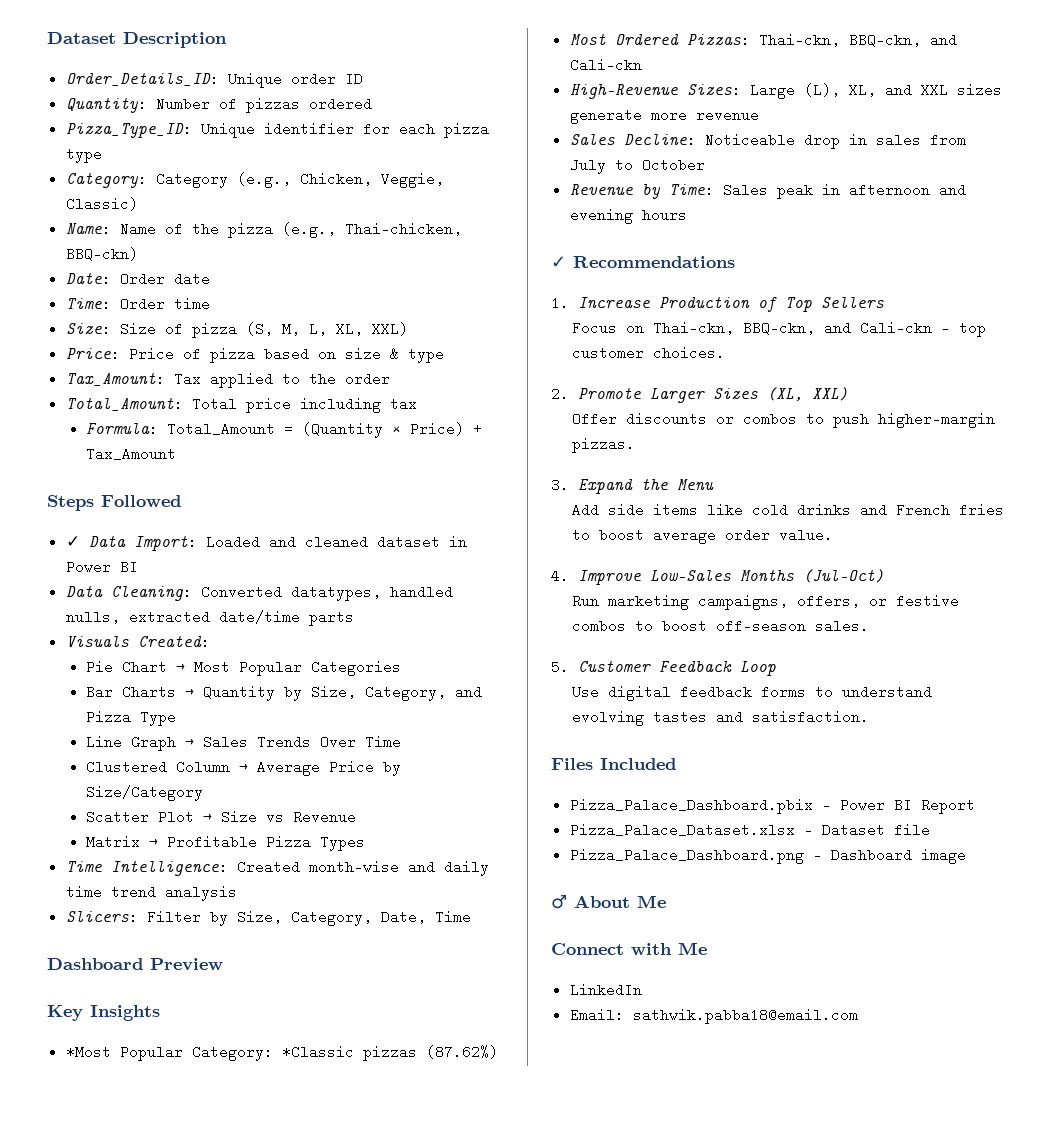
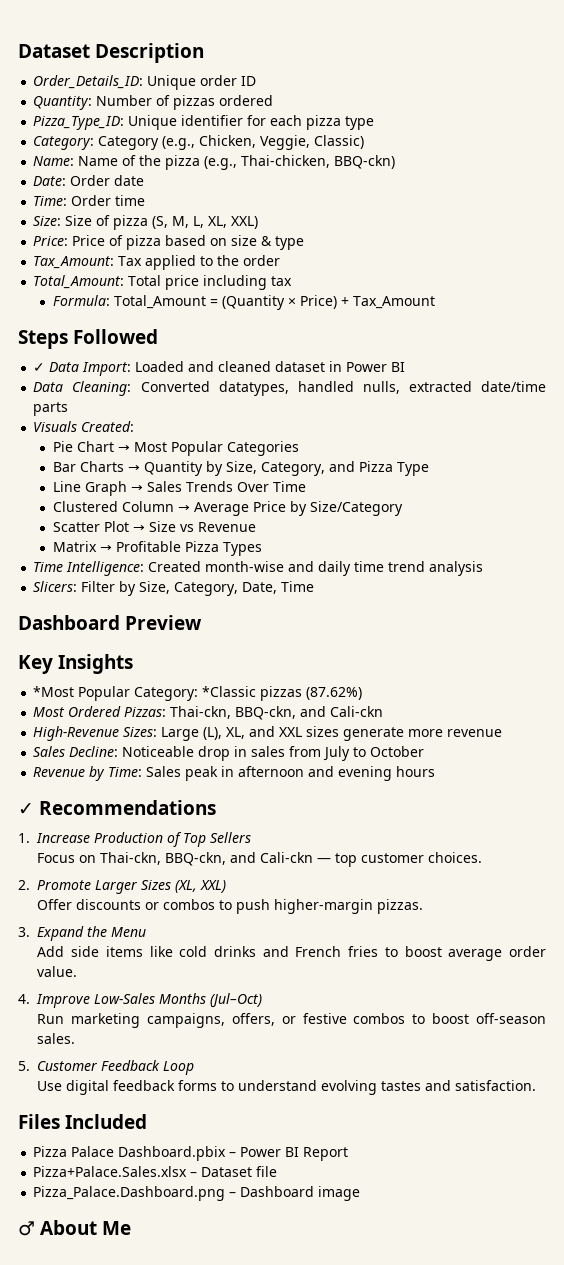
- Pizza_Palace_Dashboard.pbix – Power BI Report
+ Pizza Palace Dashboard.pbix – Power BI Report
- Pizza_Palace_Dataset.xlsx – Dataset file
+ Pizza+Palace.Sales.xlsx – Dataset file
- Pizza_Palace_Dashboard.png – Dashboard image
+ Pizza_Palace.Dashboard.png – Dashboard image
- Connect with Me
- LinkedIn
- Email: sathwik.pabba18@email.com

